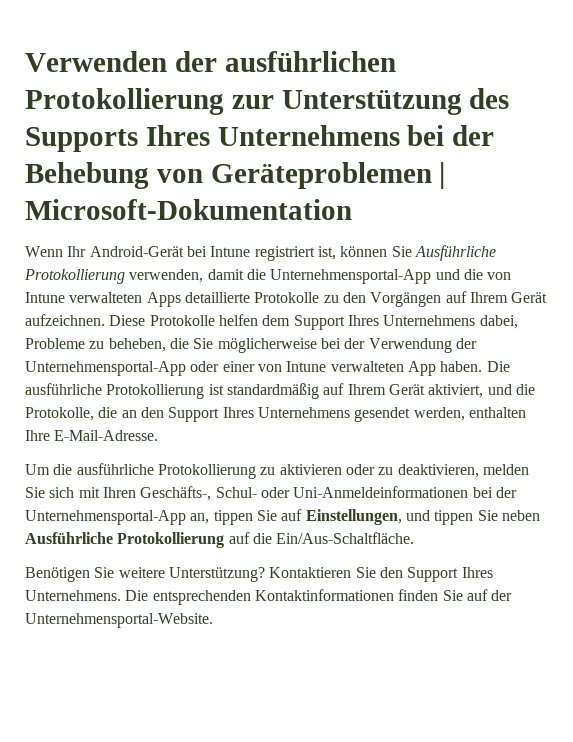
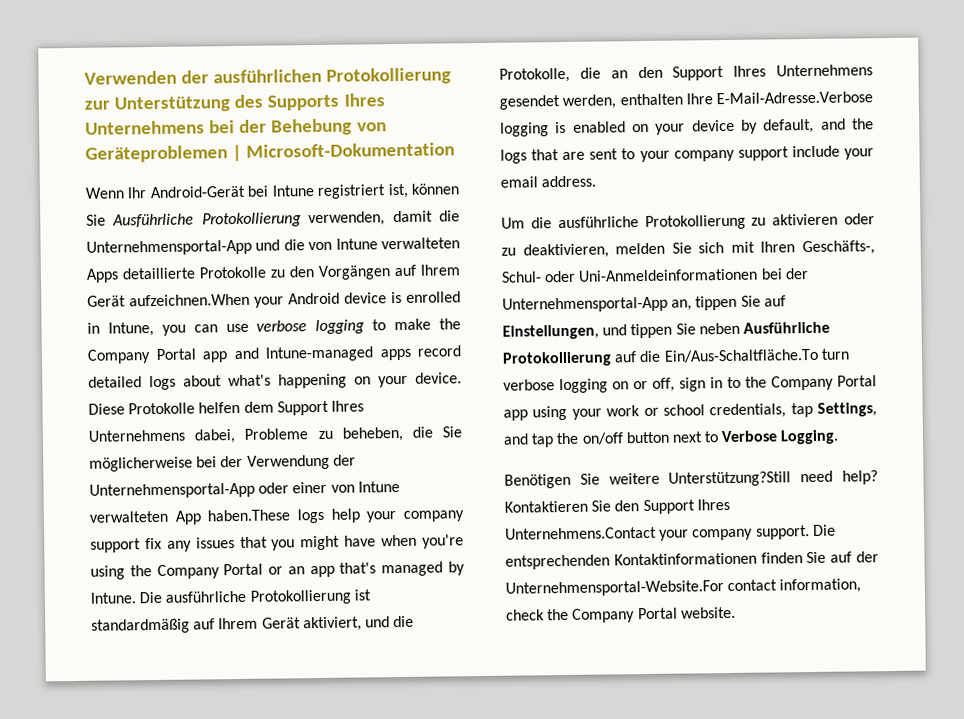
- Wenn Ihr Android-Gerät bei Intune registriert ist, können Sie Ausführliche Protokollierung verwenden, damit die Unternehmensportal-App und die von Intune verwalteten Apps detaillierte Protokolle zu den Vorgängen auf Ihrem Gerät aufzeichnen.
+ Wenn Ihr Android-Gerät bei Intune registriert ist, können Sie Ausführliche Protokollierung verwenden, damit die Unternehmensportal-App und die von Intune verwalteten Apps detaillierte Protokolle zu den Vorgängen auf Ihrem Gerät aufzeichnen.When your Android device is enrolled in Intune, you can use verbose logging to make the Company Portal app and Intune-managed apps record detailed logs about what's happening on your device.
- Diese Protokolle helfen dem Support Ihres Unternehmens dabei, Probleme zu beheben, die Sie möglicherweise bei der Verwendung der Unternehmensportal-App oder einer von Intune verwalteten App haben.
+ Diese Protokolle helfen dem Support Ihres Unternehmens dabei, Probleme zu beheben, die Sie möglicherweise bei der Verwendung der Unternehmensportal-App oder einer von Intune verwalteten App haben.These logs help your company support fix any issues that you might have when you're using the Company Portal or an app that's managed by Intune.
- Die ausführliche Protokollierung ist standardmäßig auf Ihrem Gerät aktiviert, und die Protokolle, die an den Support Ihres Unternehmens gesendet werden, enthalten Ihre E-Mail-Adresse.
+ Die ausführliche Protokollierung ist standardmäßig auf Ihrem Gerät aktiviert, und die Protokolle, die an den Support Ihres Unternehmens gesendet werden, enthalten Ihre E-Mail-Adresse.Verbose logging is enabled on your device by default, and the logs that are sent to your company support include your email address.
- Um die ausführliche Protokollierung zu aktivieren oder zu deaktivieren, melden Sie sich mit Ihren Geschäfts-, Schul- oder Uni-Anmeldeinformationen bei der Unternehmensportal-App an, tippen Sie auf Einstellungen, und tippen Sie neben Ausführliche Protokollierung auf die Ein/Aus-Schaltfläche.
+ Um die ausführliche Protokollierung zu aktivieren oder zu deaktivieren, melden Sie sich mit Ihren Geschäfts-, Schul- oder Uni-Anmeldeinformationen bei der Unternehmensportal-App an, tippen Sie auf Einstellungen, und tippen Sie neben Ausführliche Protokollierung auf die Ein/Aus-Schaltfläche.To turn verbose logging on or off, sign in to the Company Portal app using your work or school credentials, tap Settings, and tap the on/off button next to Verbose Logging.
- Benötigen Sie weitere Unterstützung?
+ Benötigen Sie weitere Unterstützung?Still need help?
- Kontaktieren Sie den Support Ihres Unternehmens.
+ Kontaktieren Sie den Support Ihres Unternehmens.Contact your company support.
- Die entsprechenden Kontaktinformationen finden Sie auf der Unternehmensportal-Website.
+ Die entsprechenden Kontaktinformationen finden Sie auf der Unternehmensportal-Website.For contact information, check the Company Portal website.

